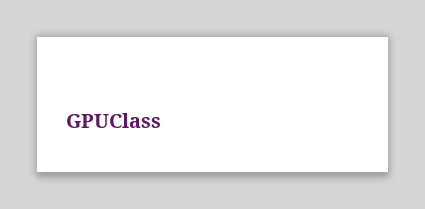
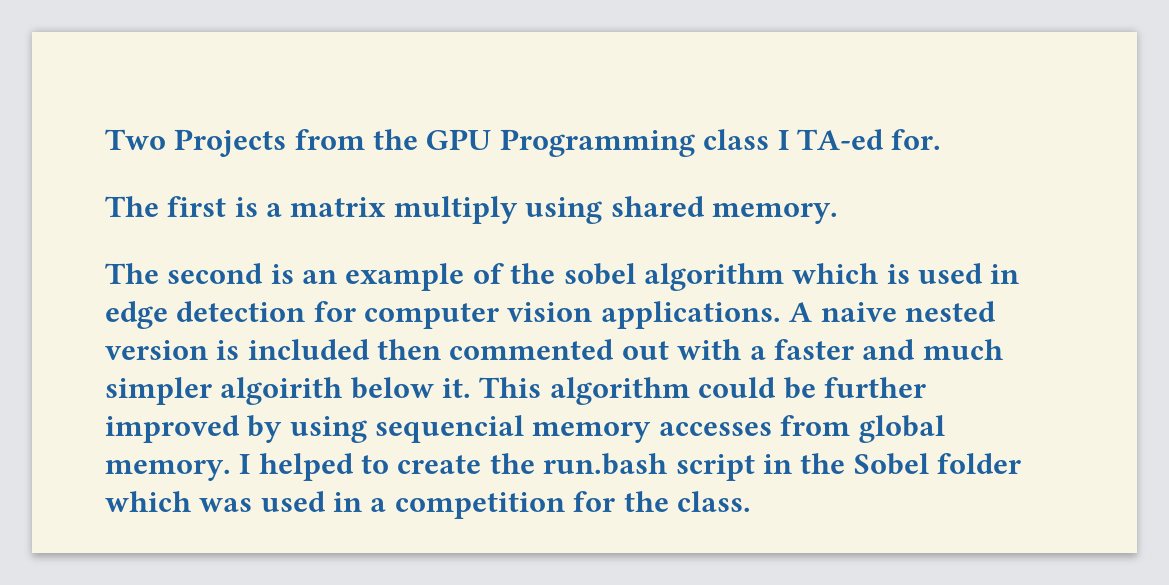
- GPUClass
+ Two Projects from the GPU Programming class I TA-ed for.
+ The first is a matrix multiply using shared memory.
+ The second is an example of the sobel algorithm which is used in edge detection for computer vision applications. A naive nested version is included then commented out with a faster and much simpler algoirith below it. This algorithm could be further improved by using sequencial memory accesses from global memory. I helped to create the run.bash script in the Sobel folder which was used in a competition for the class.

